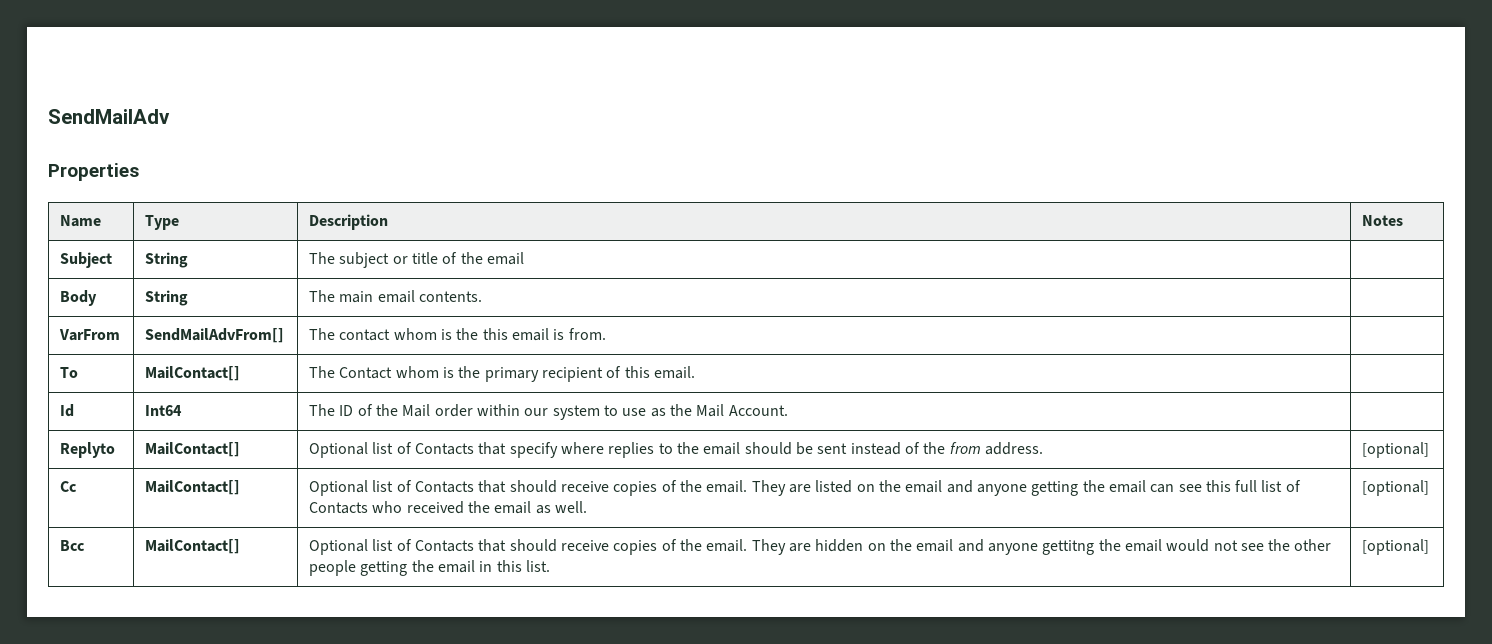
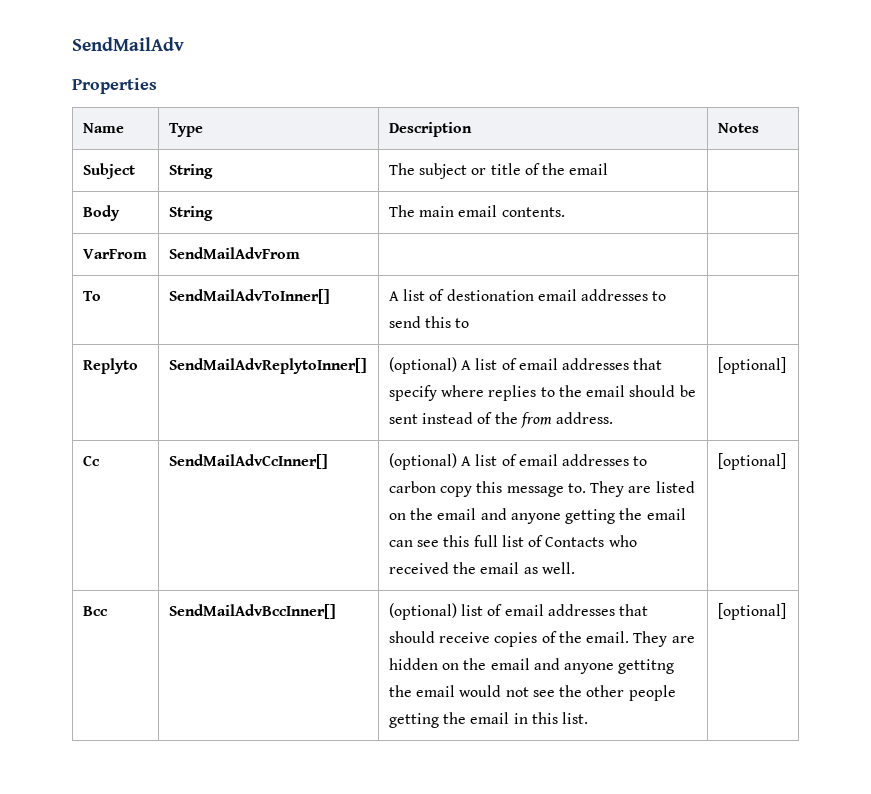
- VarFrom | SendMailAdvFrom[] | The contact whom is the this email is from. |
- To | MailContact[] | The Contact whom is the primary recipient of this email. |
- Id | Int64 | The ID of the Mail order within our system to use as the Mail Account. |
- Replyto | MailContact[] | Optional list of Contacts that specify where replies to the email should be sent instead of the from address. | [optional]
+ VarFrom | SendMailAdvFrom | |
+ To | SendMailAdvToInner[] | A list of destionation email addresses to send this to |
+ Replyto | SendMailAdvReplytoInner[] | (optional) A list of email addresses that specify where replies to the email should be sent instead of the from address. | [optional]
- Cc | MailContact[] | Optional list of Contacts that should receive copies of the email. They are listed on the email and anyone getting the email can see this full list of Contacts who received the email as well. | [optional]
+ Cc | SendMailAdvCcInner[] | (optional) A list of email addresses to carbon copy this message to. They are listed on the email and anyone getting the email can see this full list of Contacts who received the email as well. | [optional]
- Bcc | MailContact[] | Optional list of Contacts that should receive copies of the email. They are hidden on the email and anyone gettitng the email would not see the other people getting the email in this list. | [optional]
+ Bcc | SendMailAdvBccInner[] | (optional) list of email addresses that should receive copies of the email. They are hidden on the email and anyone gettitng the email would not see the other people getting the email in this list. | [optional]

